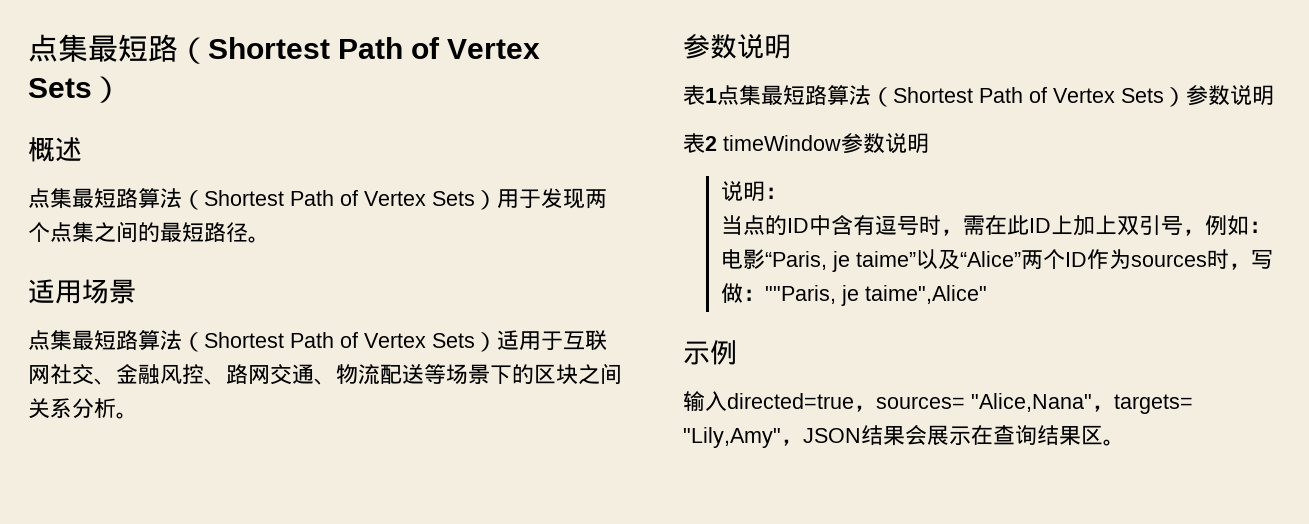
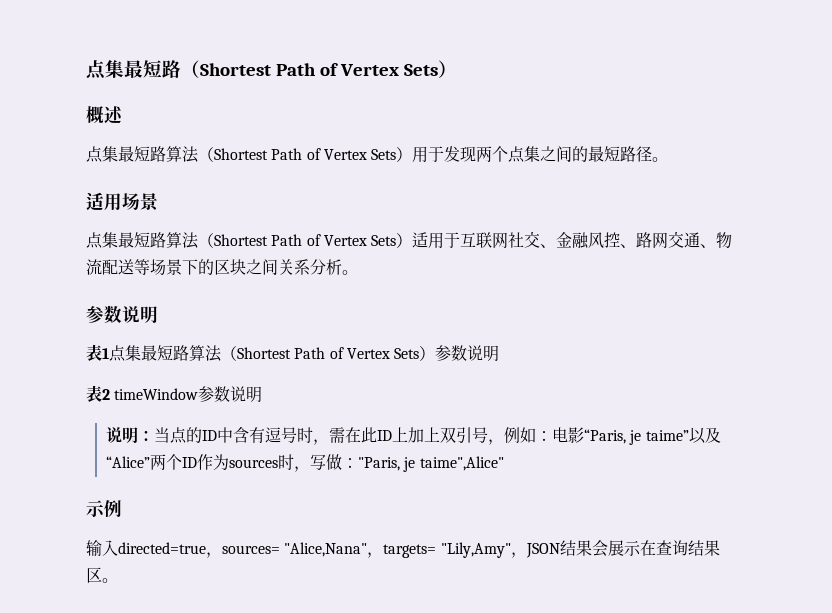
- 说明：
- 当点的ID中含有逗号时，需在此ID上加上双引号，例如：电影“Paris, je taime”以及“Alice”两个ID作为sources时，写做：""Paris, je taime",Alice"
+ 说明：当点的ID中含有逗号时，需在此ID上加上双引号，例如：电影“Paris, je taime”以及“Alice”两个ID作为sources时，写做："Paris, je taime",Alice"

